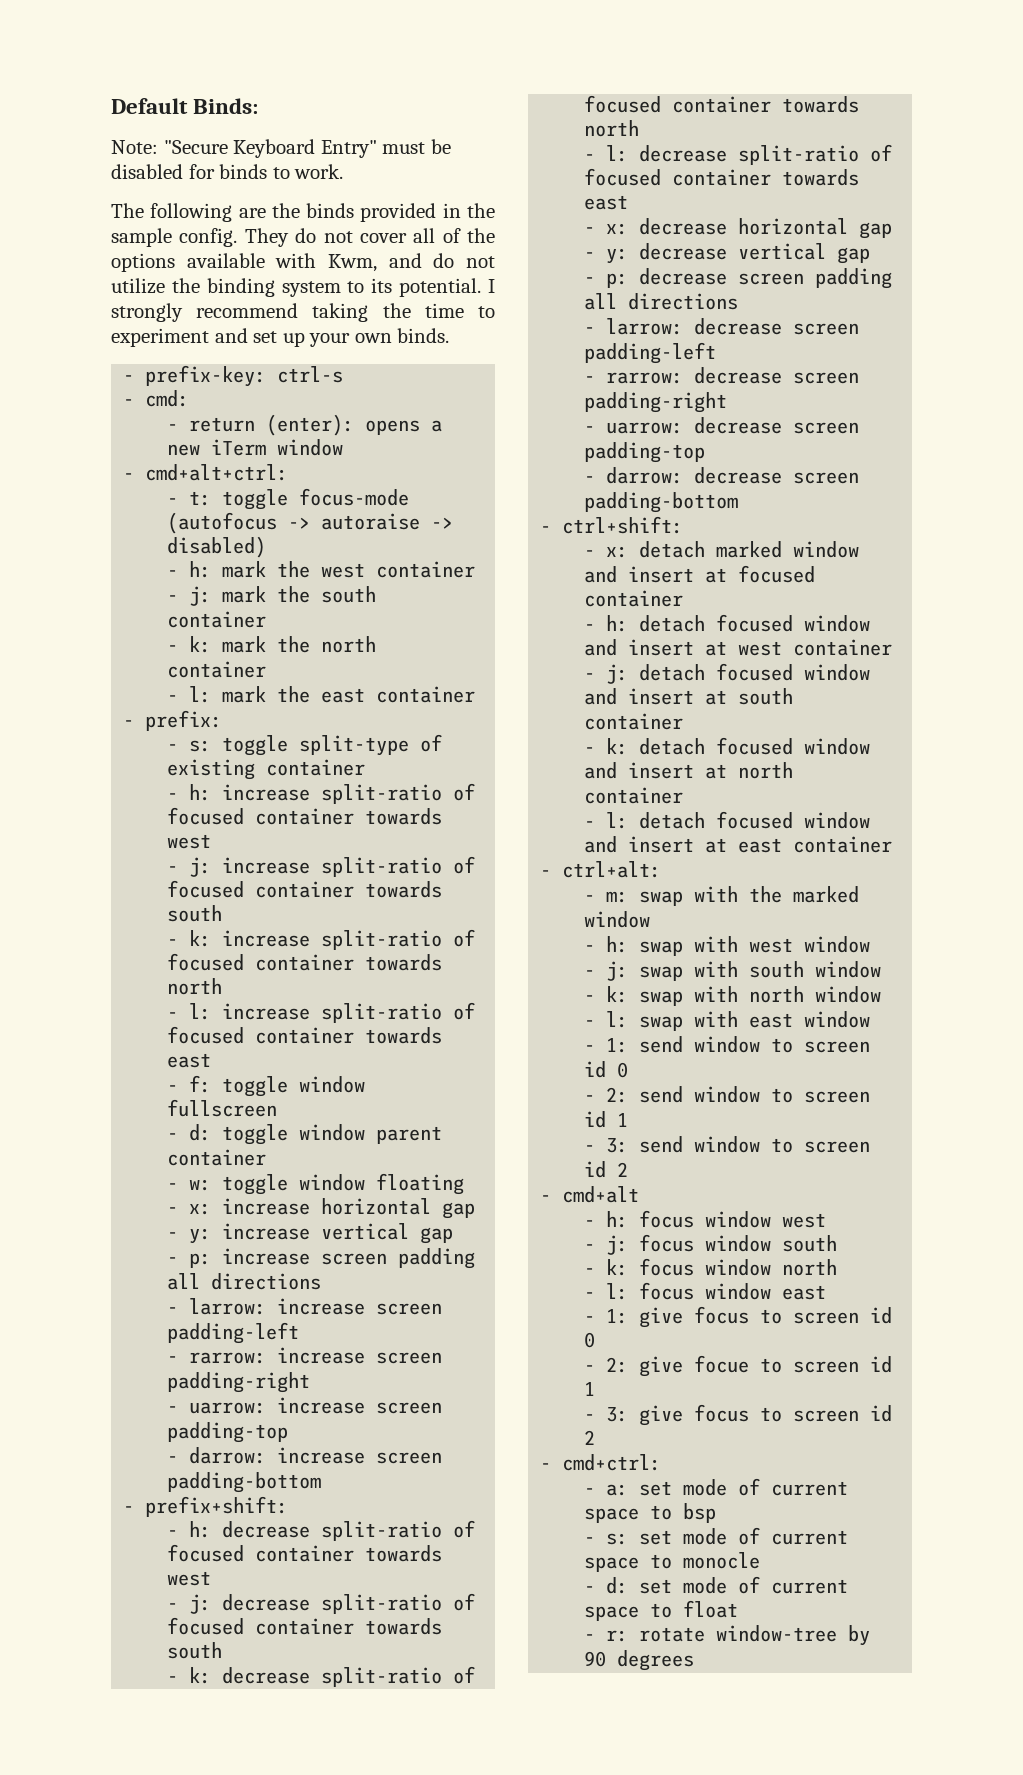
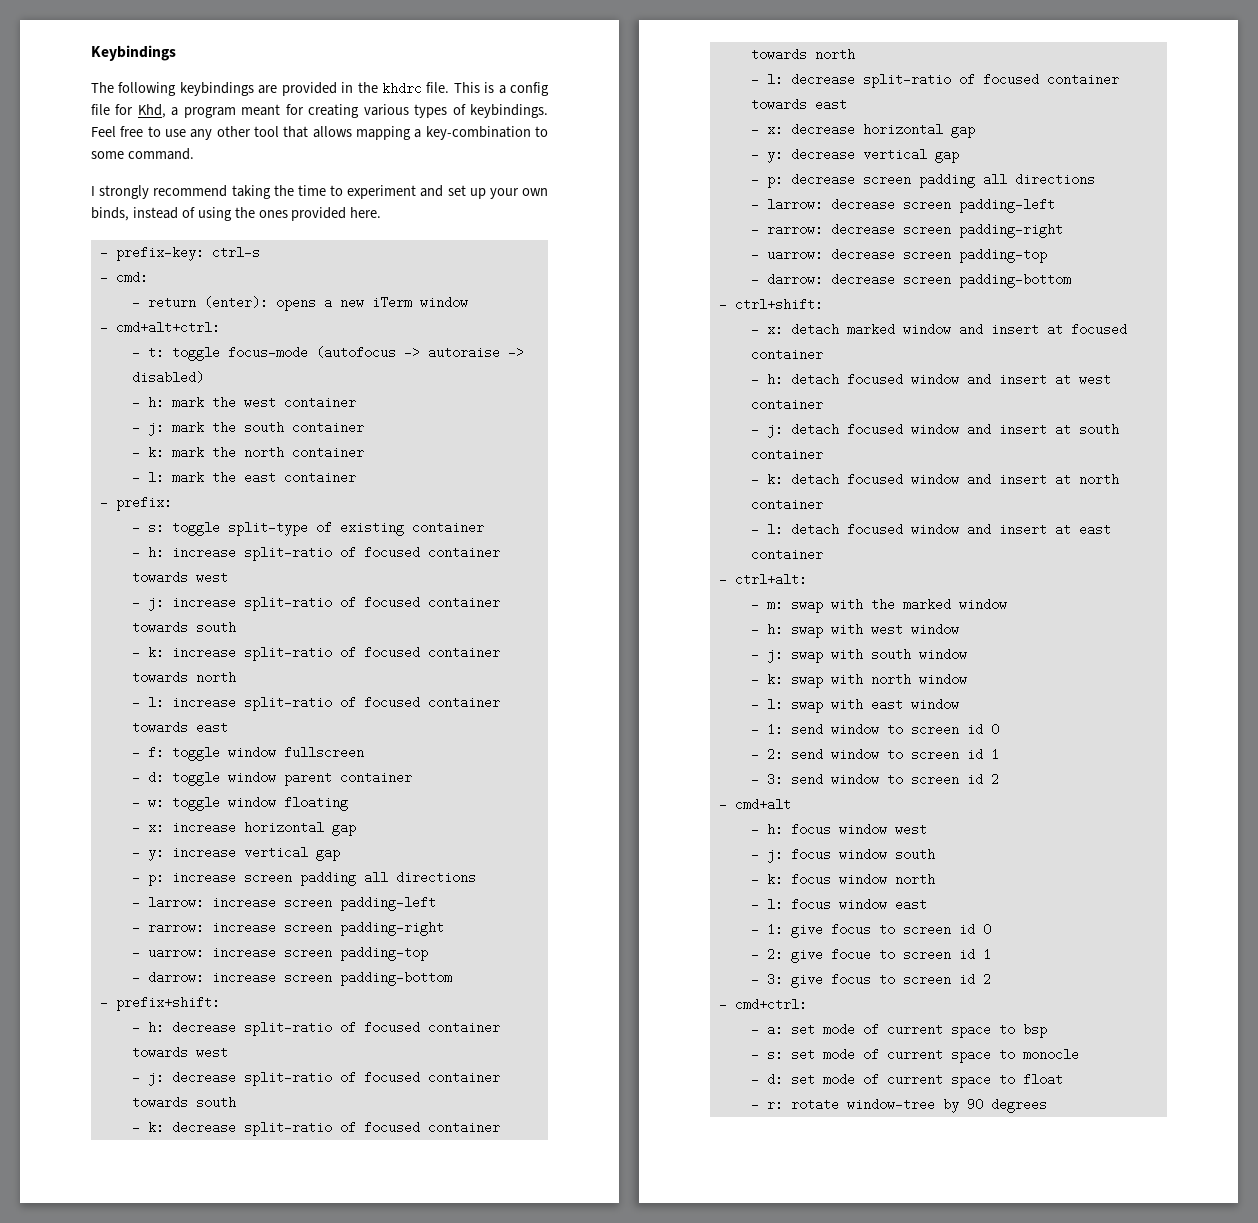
- Default Binds:
- Note: "Secure Keyboard Entry" must be disabled for binds to work.
- The following are the binds provided in the sample config. They do not cover all of the options available with Kwm, and do not utilize the binding system to its potential. I strongly recommend taking the time to experiment and set up your own binds.
+ Keybindings
+ The following keybindings are provided in the khdrc file. This is a config file for Khd, a program meant for creating various types of keybindings. Feel free to use any other tool that allows mapping a key-combination to some command.
+ I strongly recommend taking the time to experiment and set up your own binds, instead of using the ones provided here.

